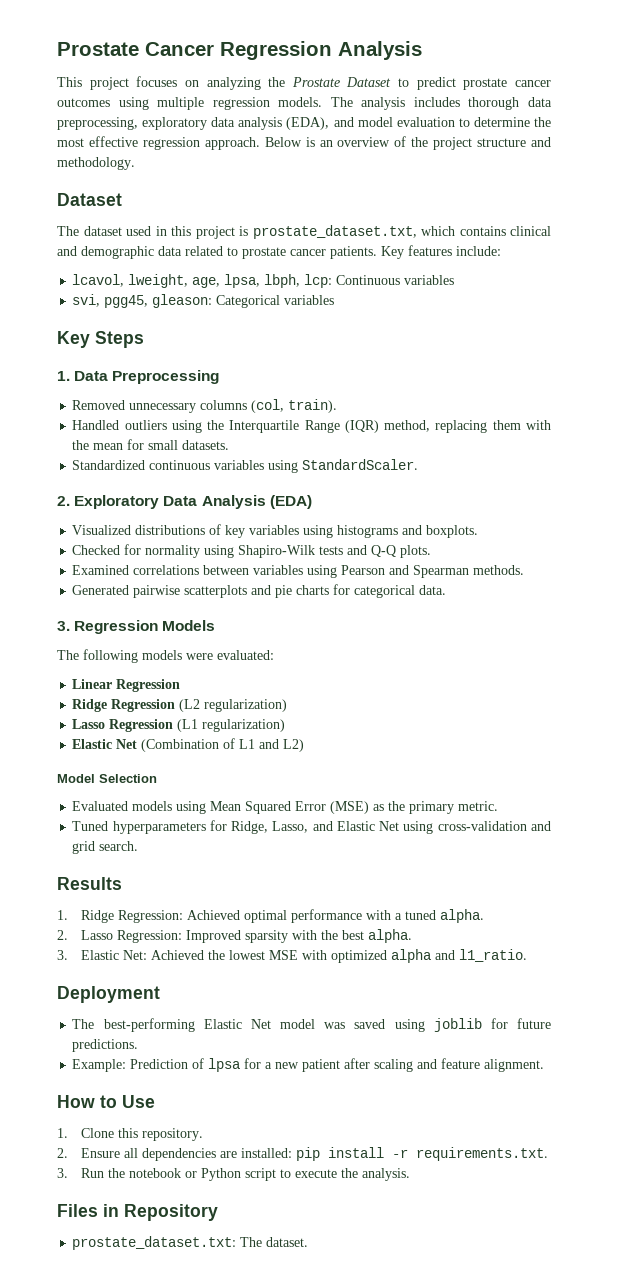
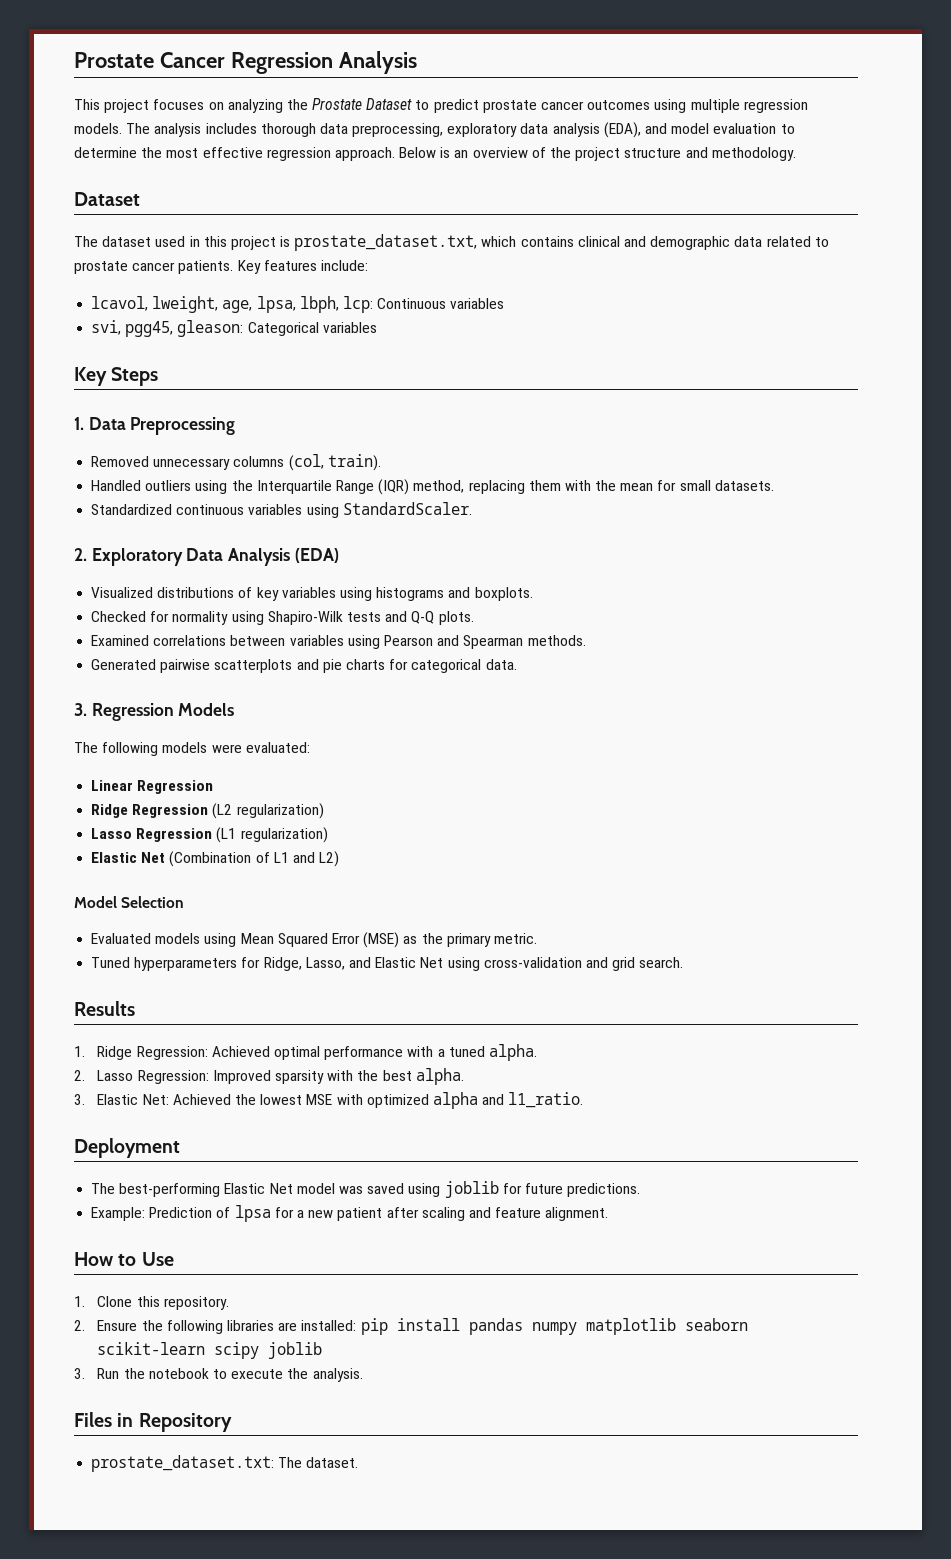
- 2. Ensure all dependencies are installed: pip install -r requirements.txt.
+ 2. Ensure the following libraries are installed: pip install pandas numpy matplotlib seaborn scikit-learn scipy joblib
- 3. Run the notebook or Python script to execute the analysis.
+ 3. Run the notebook to execute the analysis.

